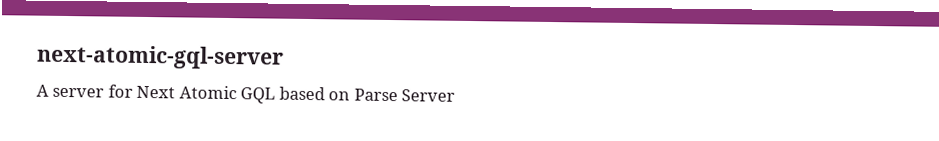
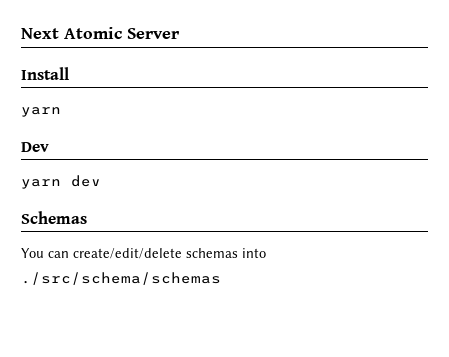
- next-atomic-gql-server
- A server for Next Atomic GQL based on Parse Server
+ Next Atomic Server
+ Install
+ yarn
+ Dev
+ yarn dev
+ Schemas
+ You can create/edit/delete schemas into ./src/schema/schemas

